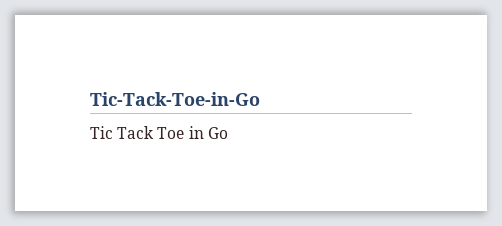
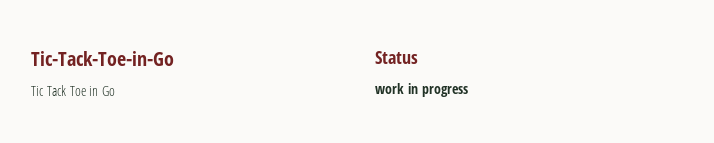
+ Status
+ work in progress

